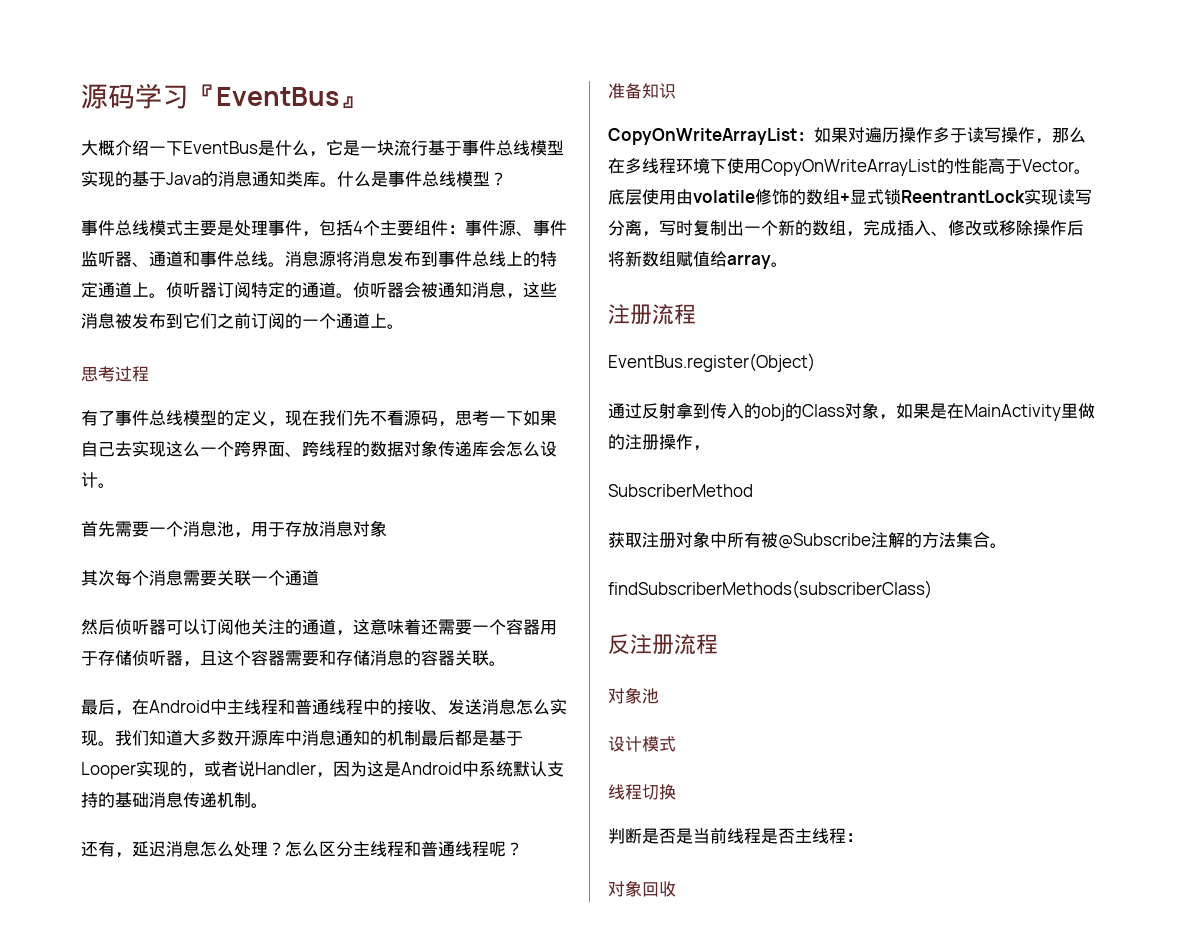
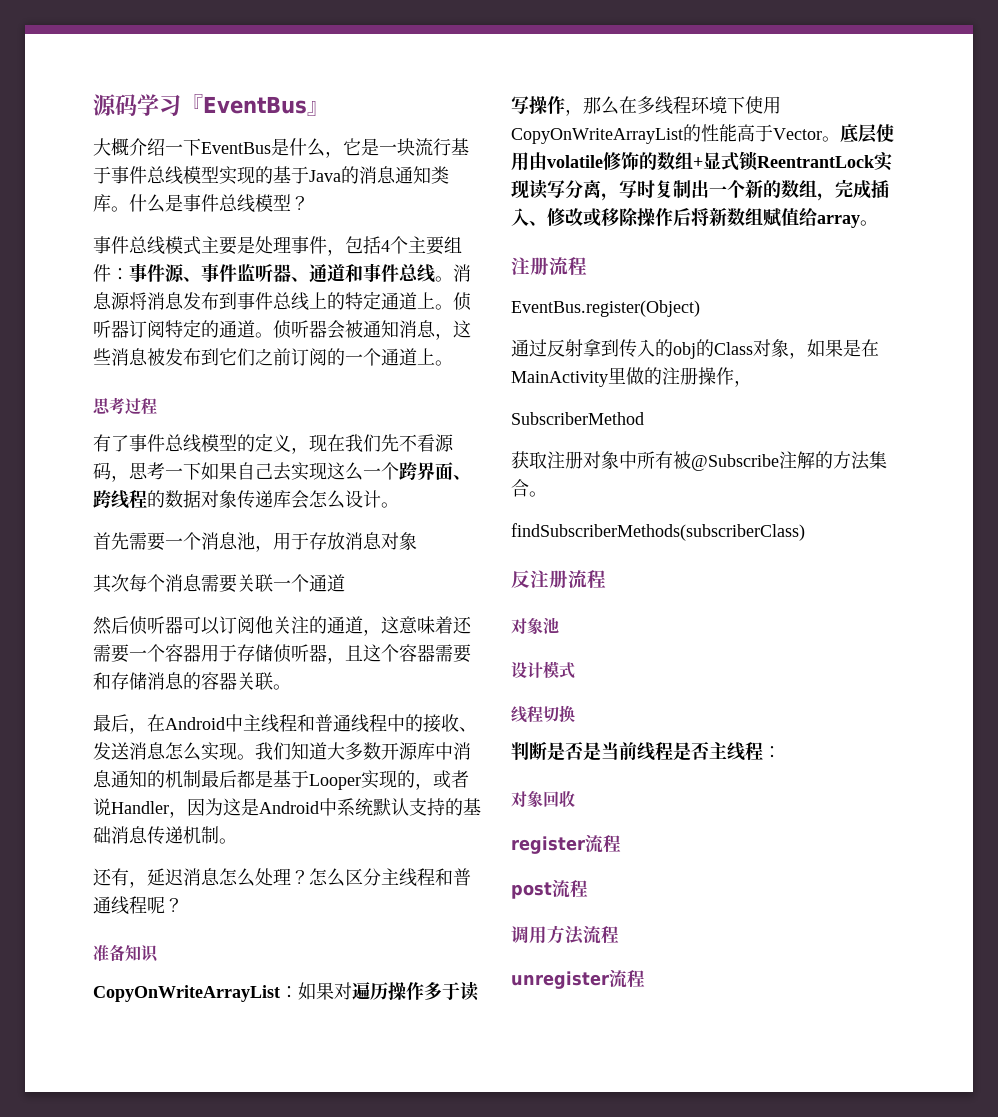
+ register流程
+ post流程
+ 调用方法流程
+ unregister流程

